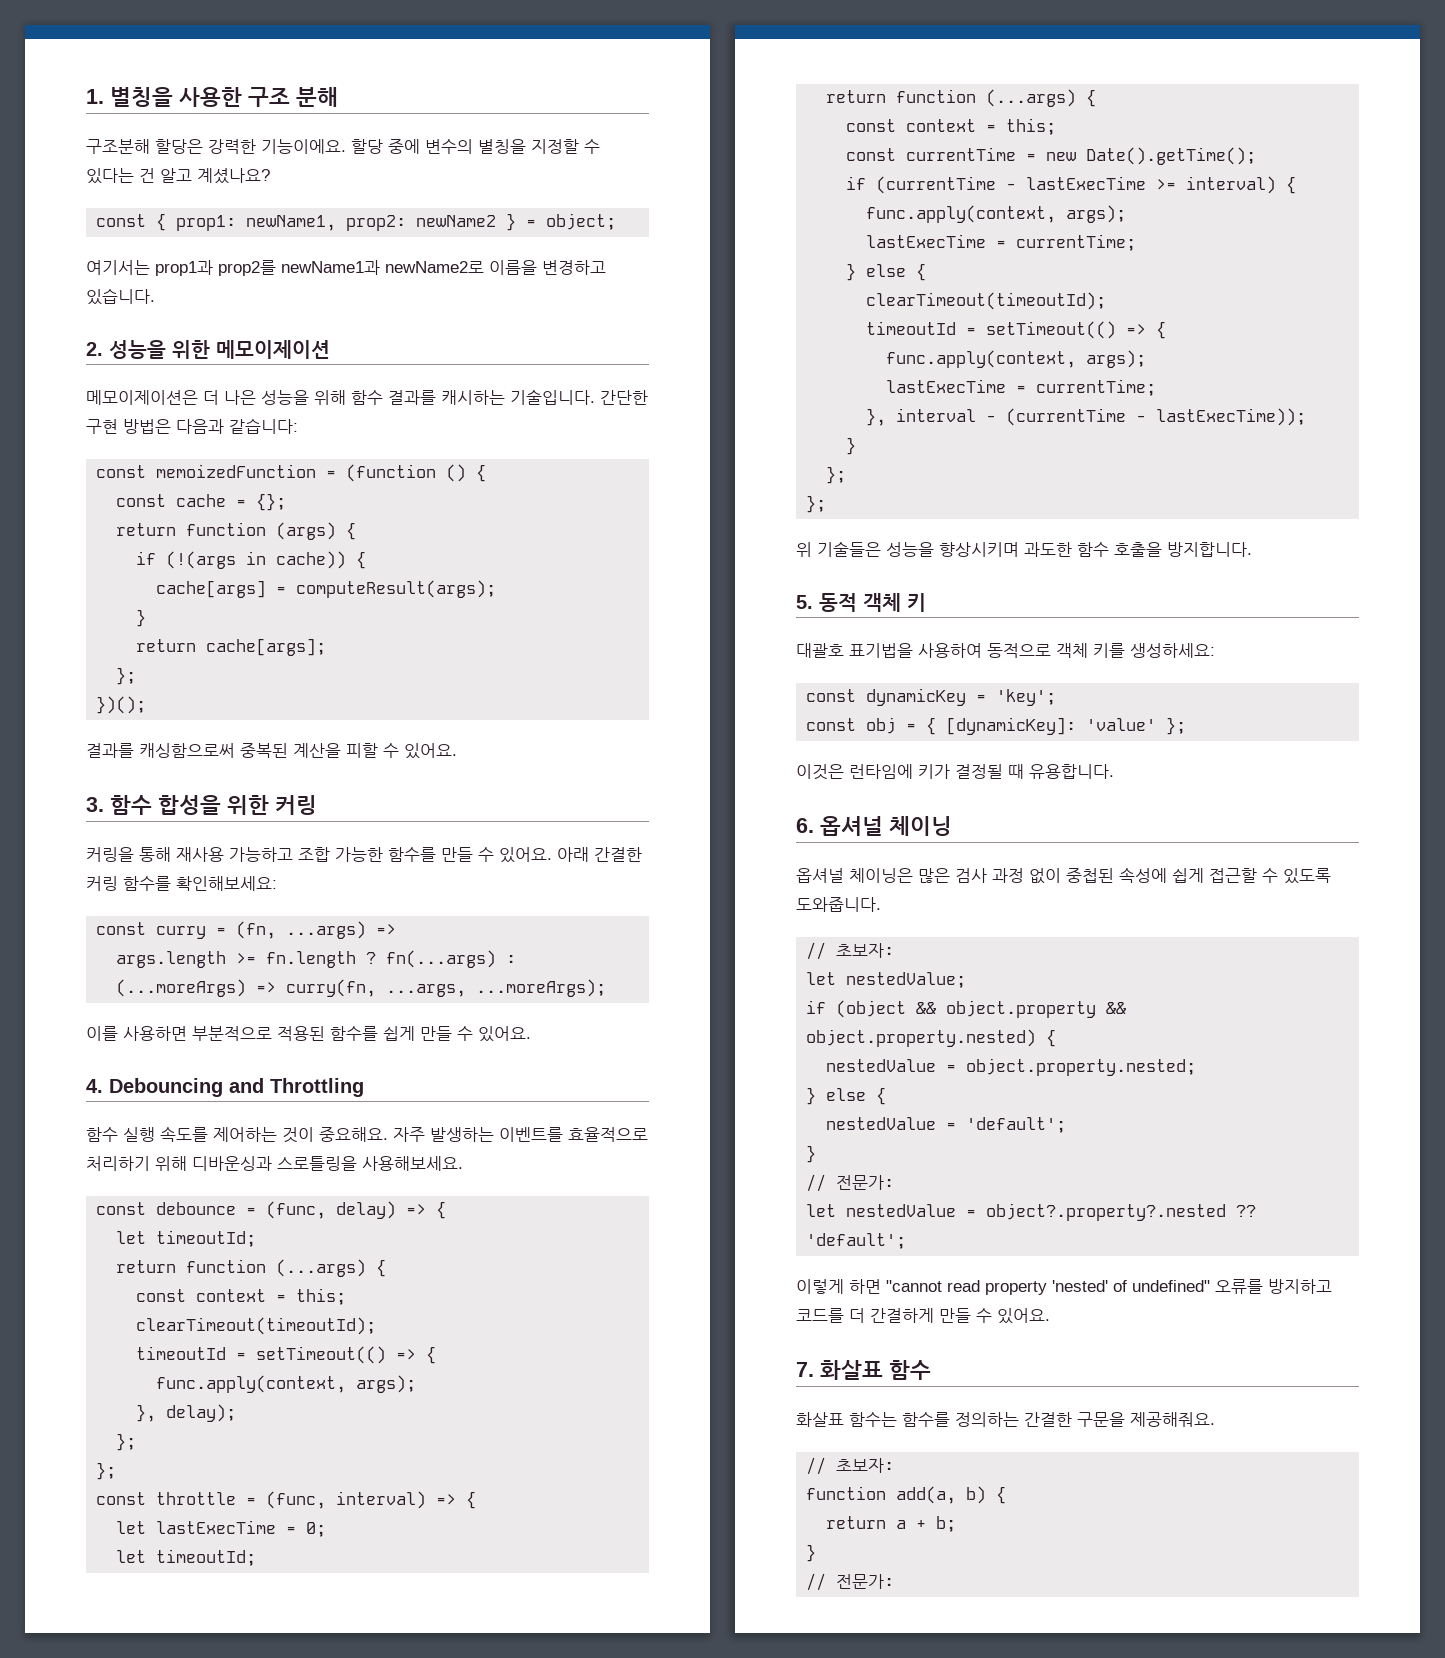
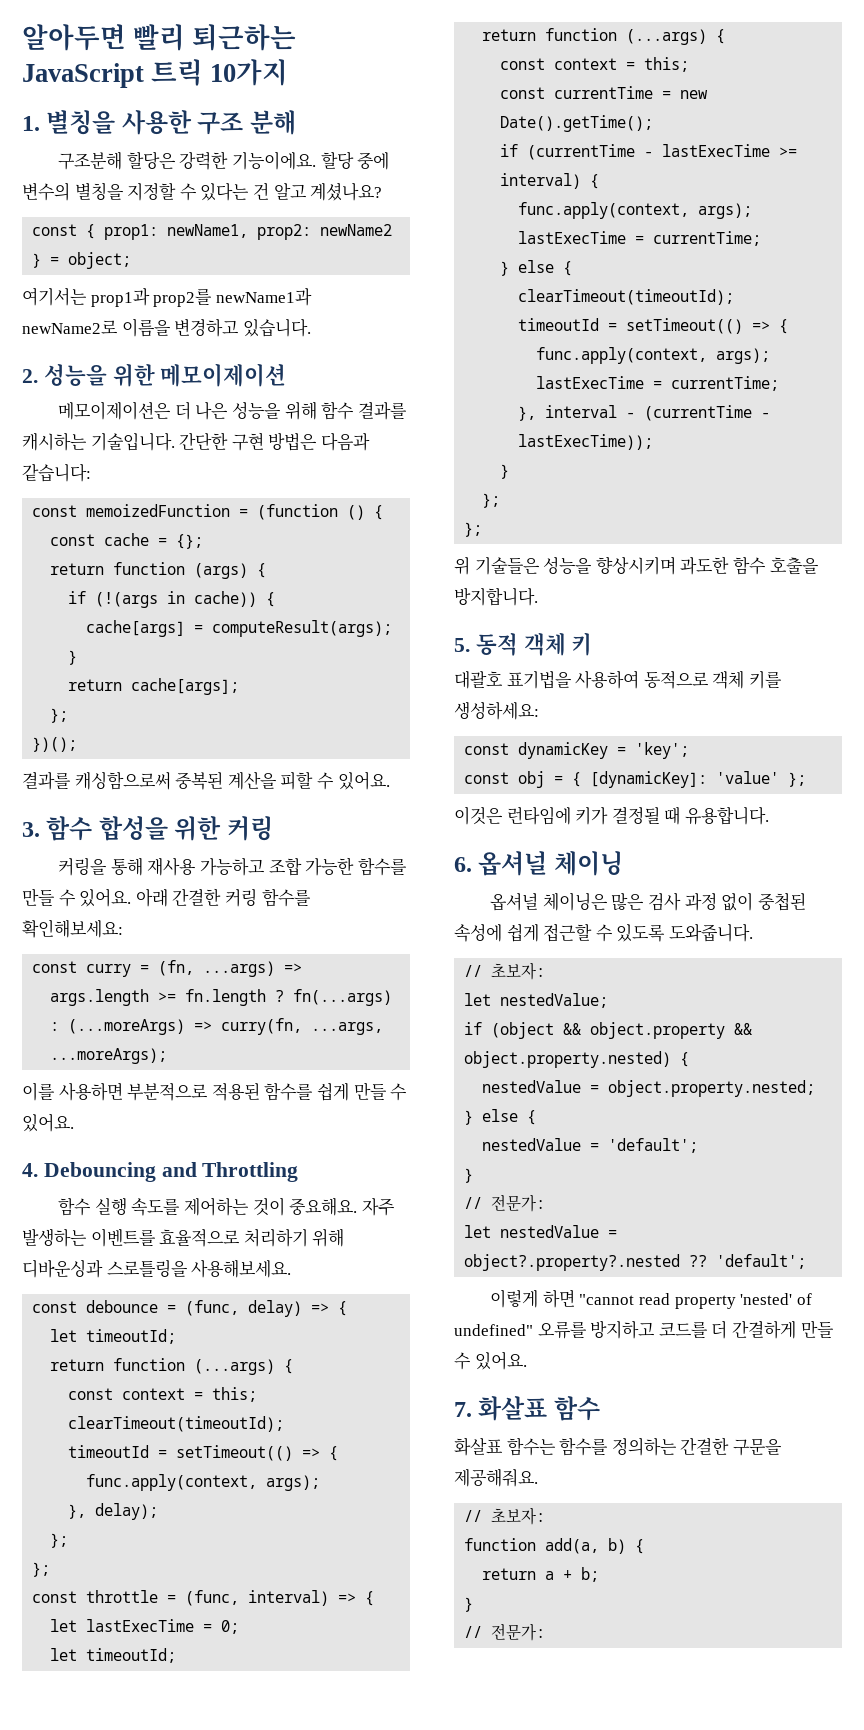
+ 알아두면 빨리 퇴근하는 JavaScript 트릭 10가지

